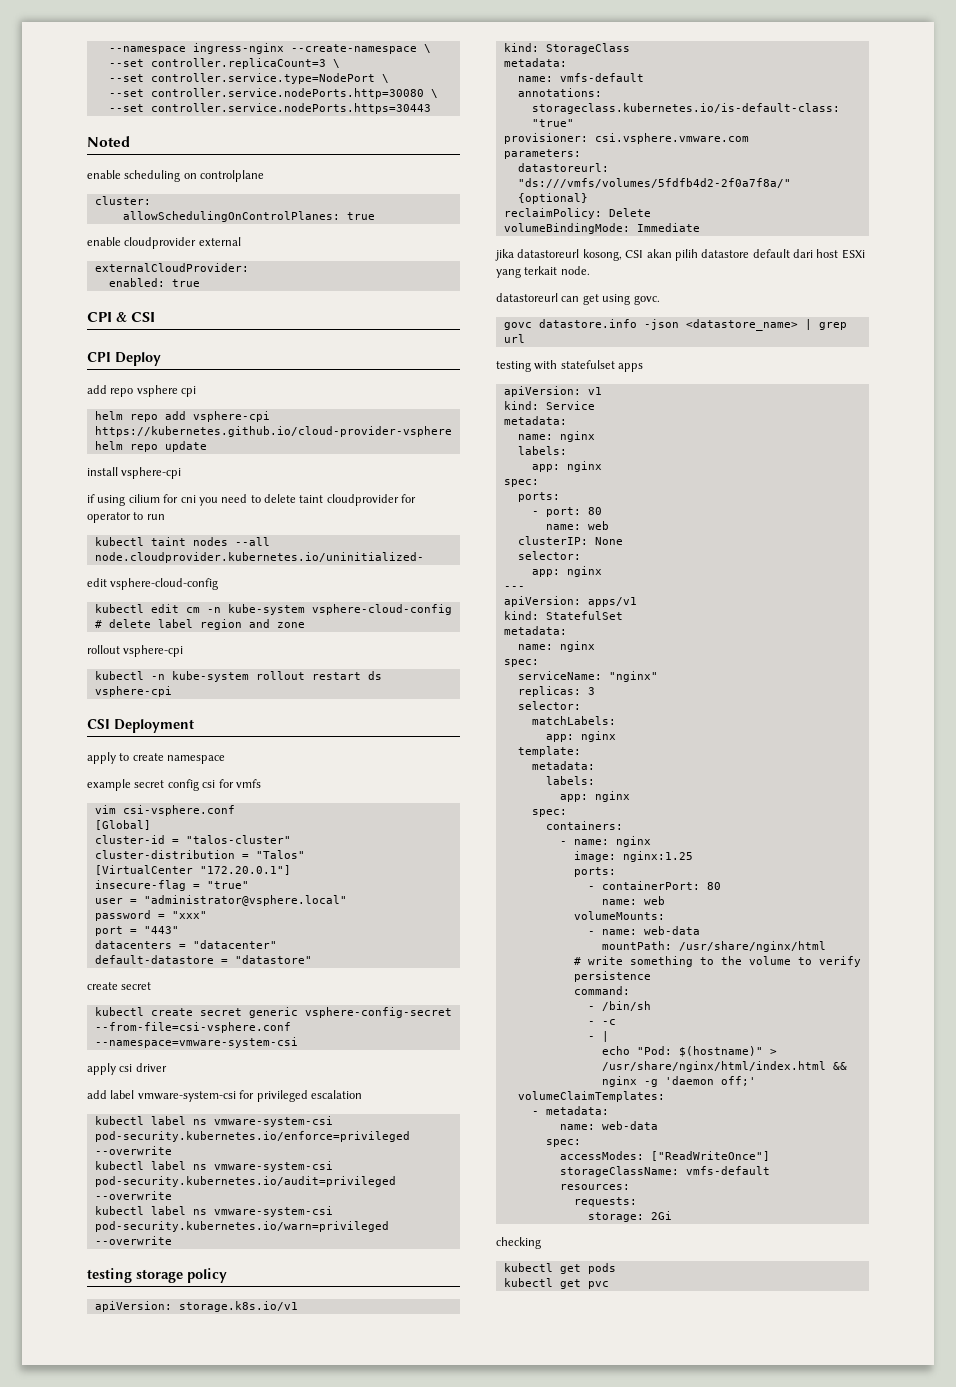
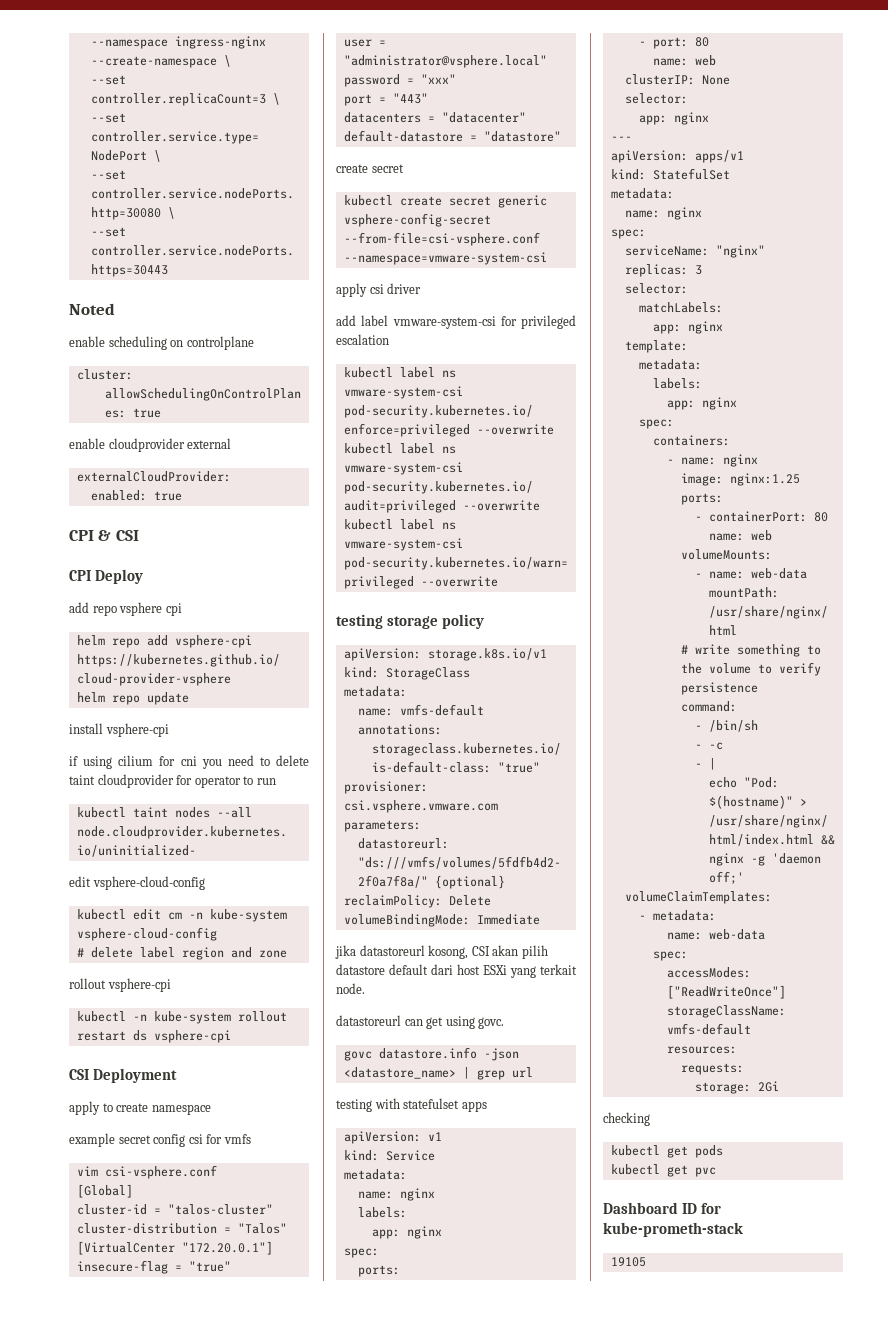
+ Dashboard ID for kube-prometh-stack
+ 19105

